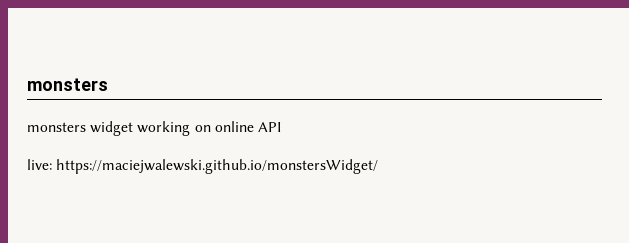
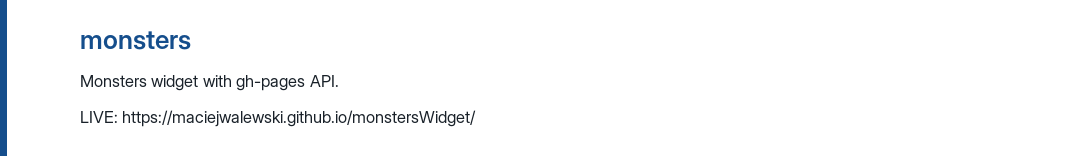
- monsters widget working on online API
- live: https://maciejwalewski.github.io/monstersWidget/
+ Monsters widget with gh-pages API.
+ LIVE: https://maciejwalewski.github.io/monstersWidget/

